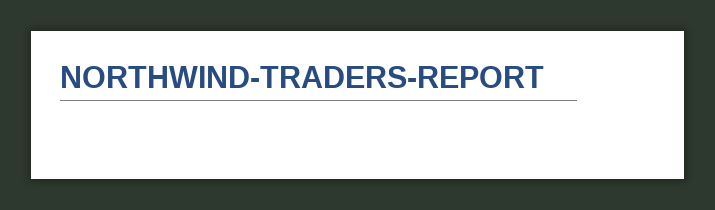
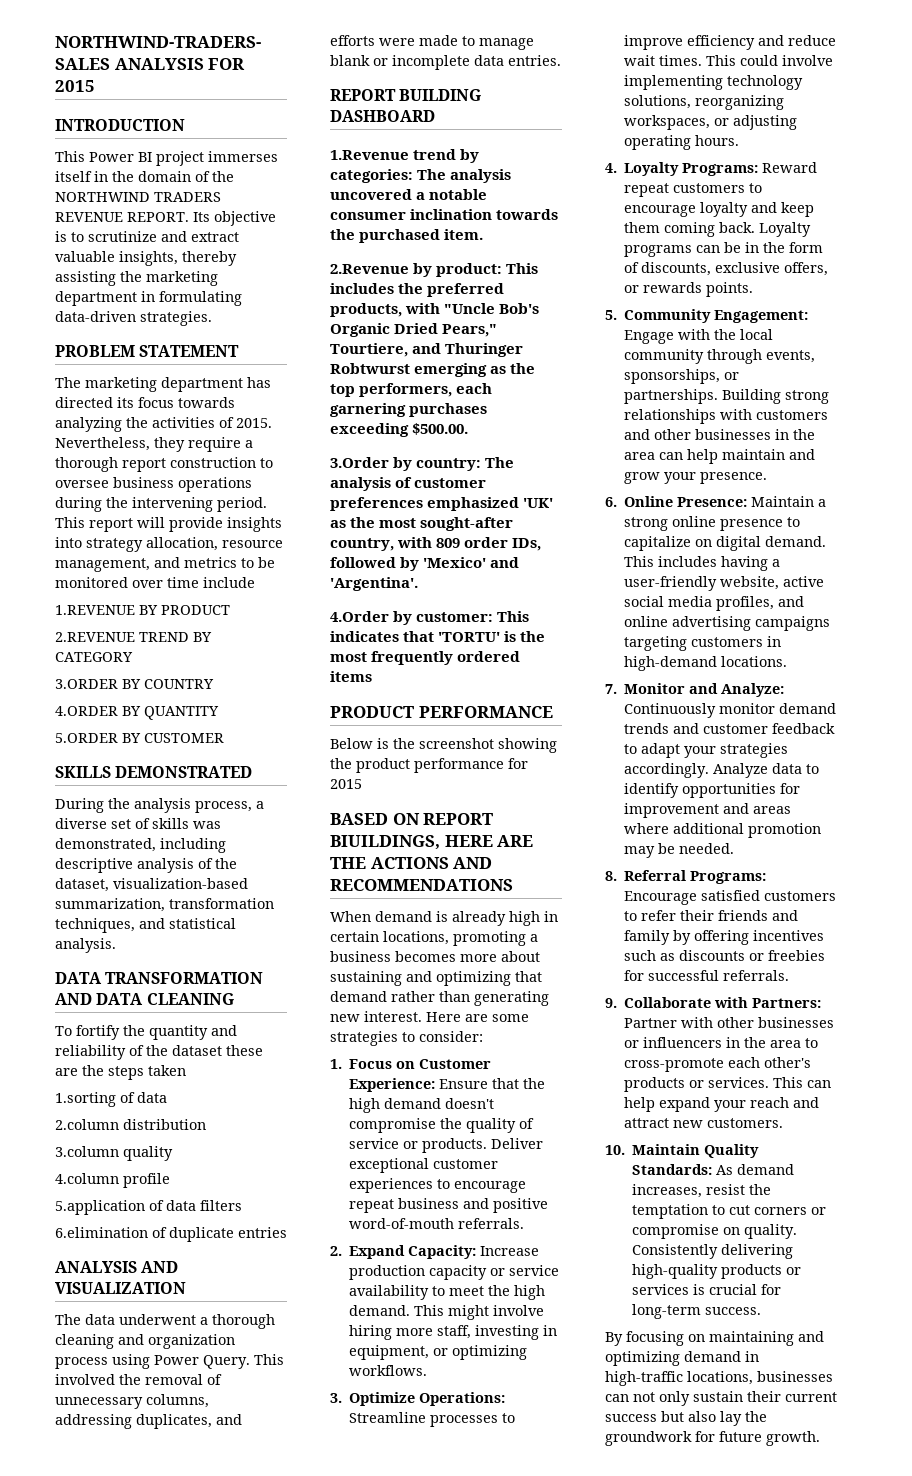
- NORTHWIND-TRADERS-REPORT
+ NORTHWIND-TRADERS- SALES ANALYSIS FOR 2015
+ INTRODUCTION
+ This Power BI project immerses itself in the domain of the NORTHWIND TRADERS REVENUE REPORT. Its objective is to scrutinize and extract valuable insights, thereby assisting the marketing department in formulating data-driven strategies.
+ PROBLEM STATEMENT
+ The marketing department has directed its focus towards analyzing the activities of 2015. Nevertheless, they require a thorough report construction to oversee business operations during the intervening period. This report will provide insights into strategy allocation, resource management, and metrics to be monitored over time include
+ 1.REVENUE BY PRODUCT
+ 2.REVENUE TREND BY CATEGORY
+ 3.ORDER BY COUNTRY
+ 4.ORDER BY QUANTITY
+ 5.ORDER BY CUSTOMER
+ SKILLS DEMONSTRATED
+ During the analysis process, a diverse set of skills was demonstrated, including descriptive analysis of the dataset, visualization-based summarization, transformation techniques, and statistical analysis.
+ DATA TRANSFORMATION AND DATA CLEANING
+ To fortify the quantity and reliability of the dataset these are the steps taken
+ 1.sorting of data
+ 2.column distribution
+ 3.column quality
+ 4.column profile
+ 5.application of data filters
+ 6.elimination of duplicate entries
+ ANALYSIS AND VISUALIZATION
+ The data underwent a thorough cleaning and organization process using Power Query. This involved the removal of unnecessary columns, addressing duplicates, and efforts were made to manage blank or incomplete data entries.
+ REPORT BUILDING DASHBOARD
+ 1.Revenue trend by categories: The analysis uncovered a notable consumer inclination towards the purchased item.
+ 2.Revenue by product: This includes the preferred products, with "Uncle Bob's Organic Dried Pears," Tourtiere, and Thuringer Robtwurst emerging as the top performers, each garnering purchases exceeding $500.00.
+ 3.Order by country: The analysis of customer preferences emphasized 'UK' as the most sought-after country, with 809 order IDs, followed by 'Mexico' and 'Argentina'.
+ 4.Order by customer: This indicates that 'TORTU' is the most frequently ordered items
+ PRODUCT PERFORMANCE
+ Below is the screenshot showing the product performance for 2015
+ BASED ON REPORT BIUILDINGS, HERE ARE THE ACTIONS AND RECOMMENDATIONS
+ When demand is already high in certain locations, promoting a business becomes more about sustaining and optimizing that demand rather than generating new interest. Here are some strategies to consider:
+ 1. Focus on Customer Experience: Ensure that the high demand doesn't compromise the quality of service or products. Deliver exceptional customer experiences to encourage repeat business and positive word-of-mouth referrals.
+ 2. Expand Capacity: Increase production capacity or service availability to meet the high demand. This might involve hiring more staff, investing in equipment, or optimizing workflows.
+ 3. Optimize Operations: Streamline processes to improve efficiency and reduce wait times. This could involve implementing technology solutions, reorganizing workspaces, or adjusting operating hours.
+ 4. Loyalty Programs: Reward repeat customers to encourage loyalty and keep them coming back. Loyalty programs can be in the form of discounts, exclusive offers, or rewards points.
+ 5. Community Engagement: Engage with the local community through events, sponsorships, or partnerships. Building strong relationships with customers and other businesses in the area can help maintain and grow your presence.
+ 6. Online Presence: Maintain a strong online presence to capitalize on digital demand. This includes having a user-friendly website, active social media profiles, and online advertising campaigns targeting customers in high-demand locations.
+ 7. Monitor and Analyze: Continuously monitor demand trends and customer feedback to adapt your strategies accordingly. Analyze data to identify opportunities for improvement and areas where additional promotion may be needed.
+ 8. Referral Programs: Encourage satisfied customers to refer their friends and family by offering incentives such as discounts or freebies for successful referrals.
+ 9. Collaborate with Partners: Partner with other businesses or influencers in the area to cross-promote each other's products or services. This can help expand your reach and attract new customers.
+ 10. Maintain Quality Standards: As demand increases, resist the temptation to cut corners or compromise on quality. Consistently delivering high-quality products or services is crucial for long-term success.
+ By focusing on maintaining and optimizing demand in high-traffic locations, businesses can not only sustain their current success but also lay the groundwork for future growth.

